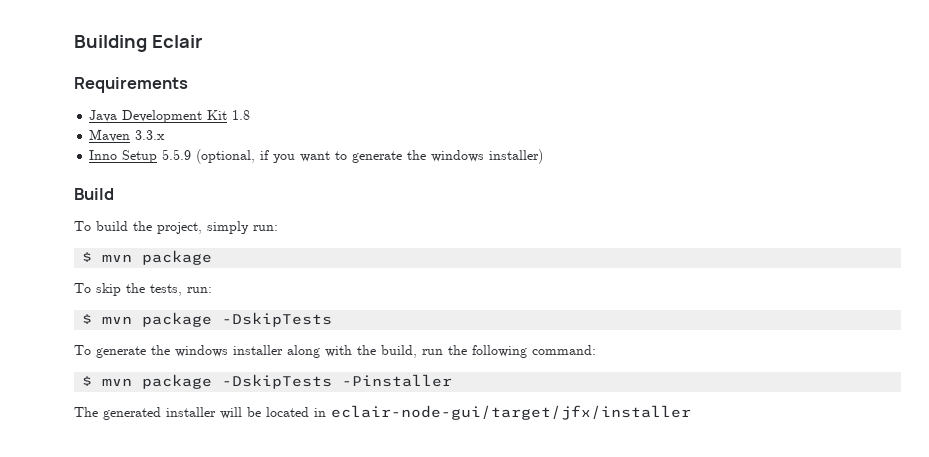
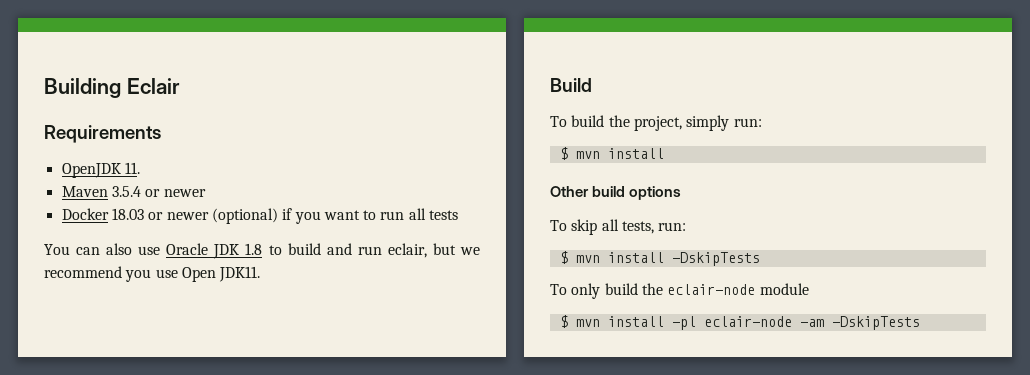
- Java Development Kit 1.8
- Maven 3.3.x
- Inno Setup 5.5.9 (optional, if you want to generate the windows installer)
+ OpenJDK 11.
+ Maven 3.5.4 or newer
+ Docker 18.03 or newer (optional) if you want to run all tests
+ You can also use Oracle JDK 1.8 to build and run eclair, but we recommend you use Open JDK11.
  To build the project, simply run:
- $ mvn package
+ $ mvn install
+ Other build options
- To skip the tests, run:
- $ mvn package -DskipTests
+ To skip all tests, run:
+ $ mvn install -DskipTests
- To generate the windows installer along with the build, run the following command:
- $ mvn package -DskipTests -Pinstaller
- The generated installer will be located in eclair-node-gui/target/jfx/installer
+ To only build the eclair-node module
+ $ mvn install -pl eclair-node -am -DskipTests

